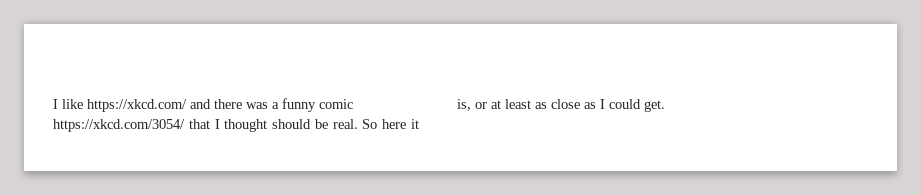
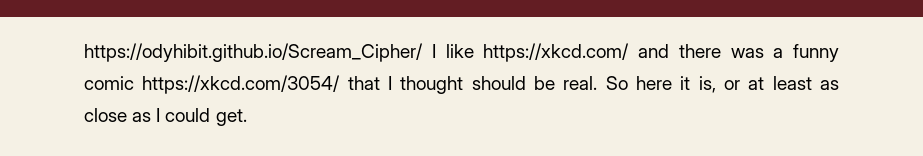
- I like https://xkcd.com/ and there was a funny comic https://xkcd.com/3054/ that I thought should be real.
+ https://odyhibit.github.io/Scream_Cipher/ I like https://xkcd.com/ and there was a funny comic https://xkcd.com/3054/ that I thought should be real.

